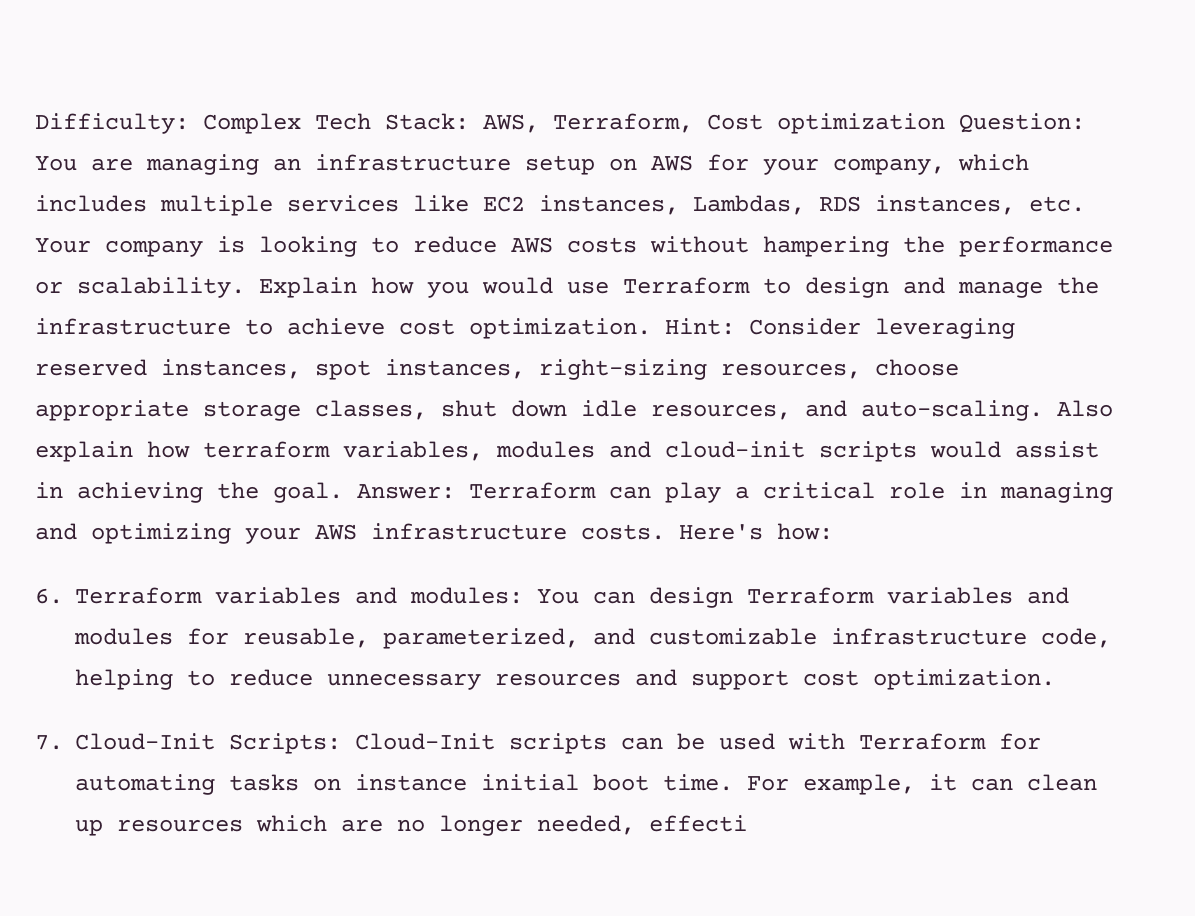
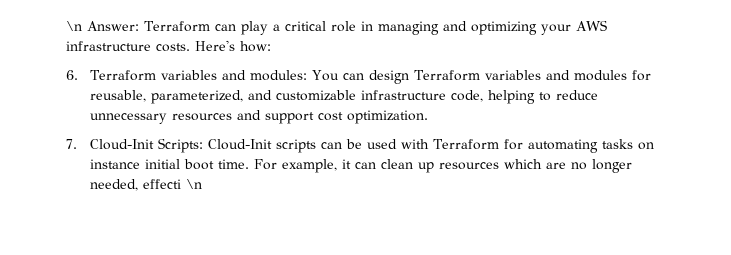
- Difficulty: Complex Tech Stack: AWS, Terraform, Cost optimization Question: You are managing an infrastructure setup on AWS for your company, which includes multiple services like EC2 instances, Lambdas, RDS instances, etc. Your company is looking to reduce AWS costs without hampering the performance or scalability. Explain how you would use Terraform to design and manage the infrastructure to achieve cost optimization. Hint: Consider leveraging reserved instances, spot instances, right-sizing resources, choose appropriate storage classes, shut down idle resources, and auto-scaling. Also explain how terraform variables, modules and cloud-init scripts would assist in achieving the goal. Answer: Terraform can play a critical role in managing and optimizing your AWS infrastructure costs.
+ \n Answer: Terraform can play a critical role in managing and optimizing your AWS infrastructure costs.
- For example, it can clean up resources which are no longer needed, effecti
+ For example, it can clean up resources which are no longer needed, effecti \n

